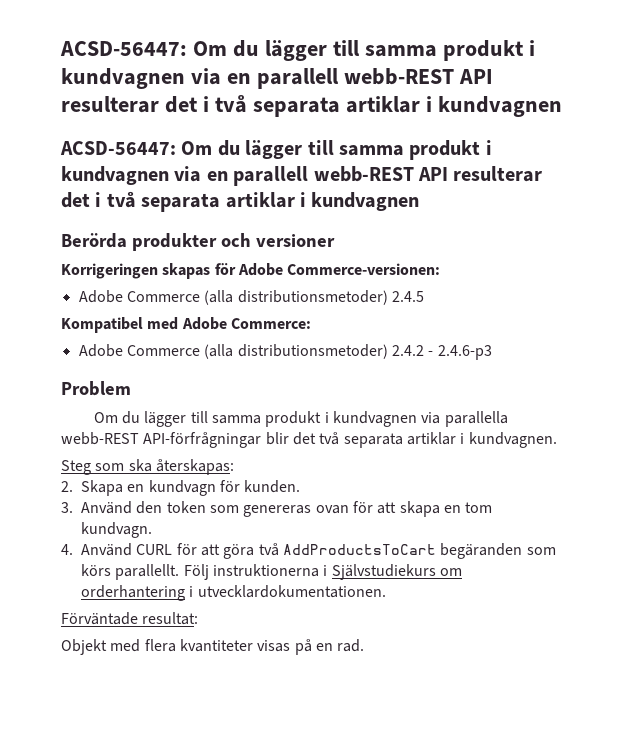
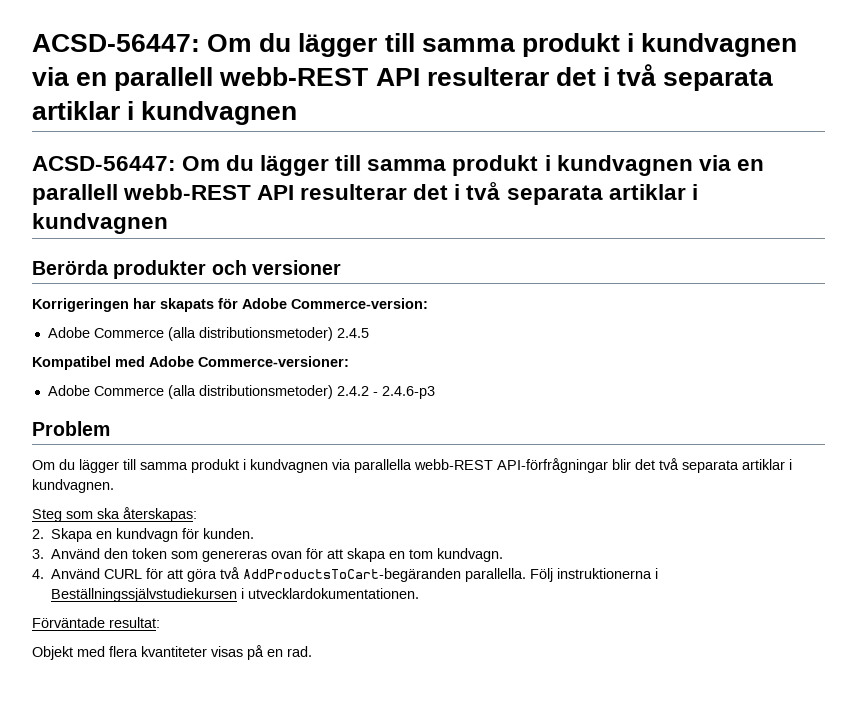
- Korrigeringen skapas för Adobe Commerce-versionen:
+ Korrigeringen har skapats för Adobe Commerce-version:
- Kompatibel med Adobe Commerce:
+ Kompatibel med Adobe Commerce-versioner:
- 4. Använd CURL för att göra två AddProductsToCart begäranden som körs parallellt. Följ instruktionerna i Självstudiekurs om orderhantering i utvecklardokumentationen.
+ 4. Använd CURL för att göra två AddProductsToCart-begäranden parallella. Följ instruktionerna i Beställningssjälvstudiekursen i utvecklardokumentationen.

